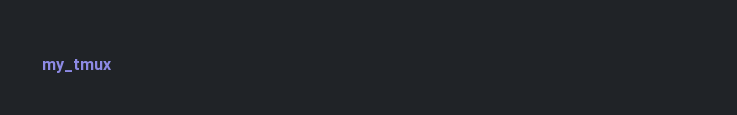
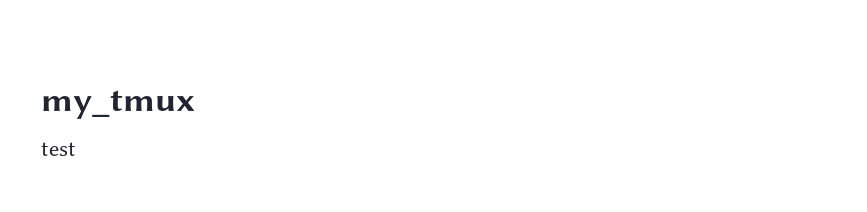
+ test

